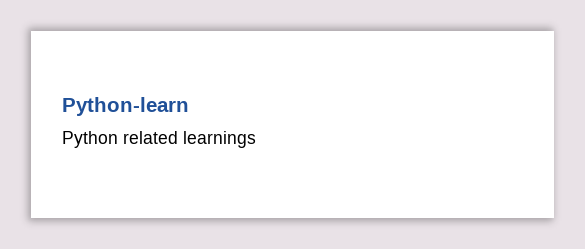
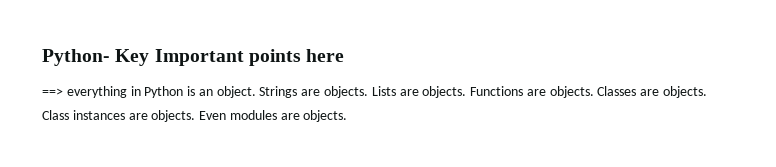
- Python-learn
- Python related learnings
+ Python- Key Important points here
+ ==> everything in Python is an object. Strings are objects. Lists are objects. Functions are objects. Classes are objects. Class instances are objects. Even modules are objects.

